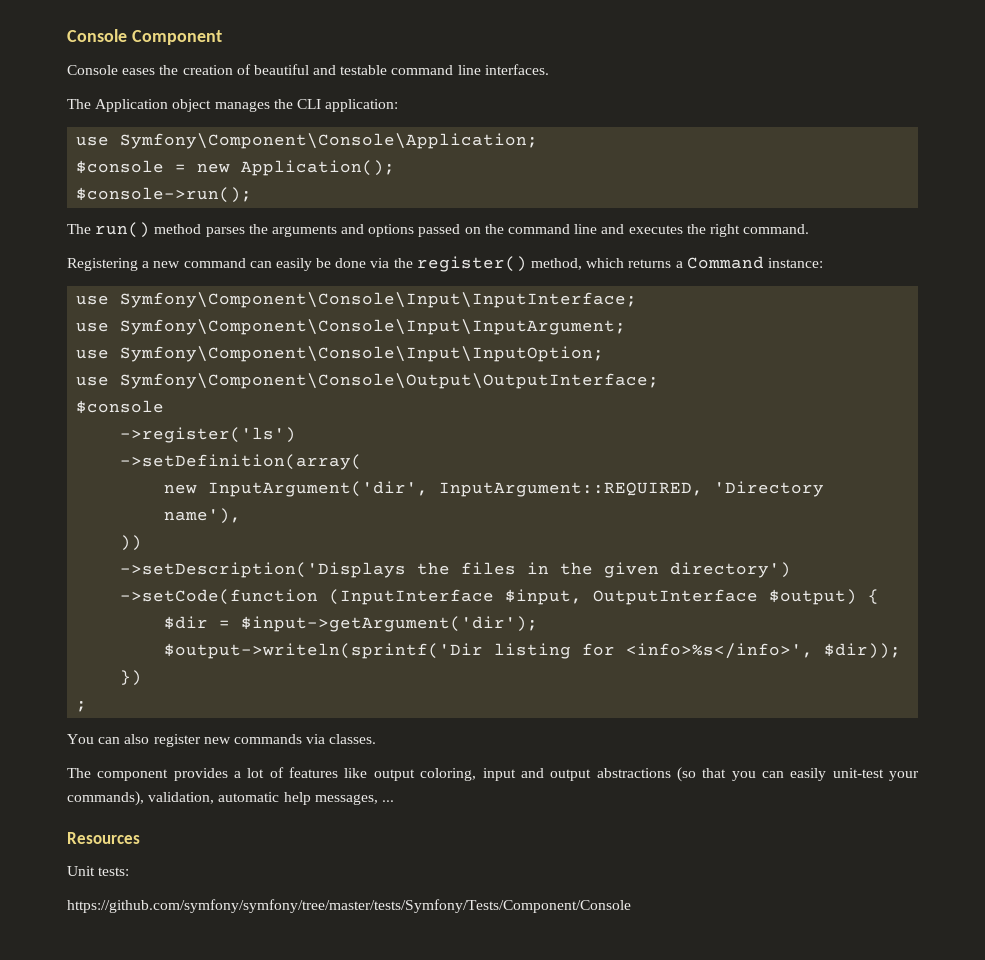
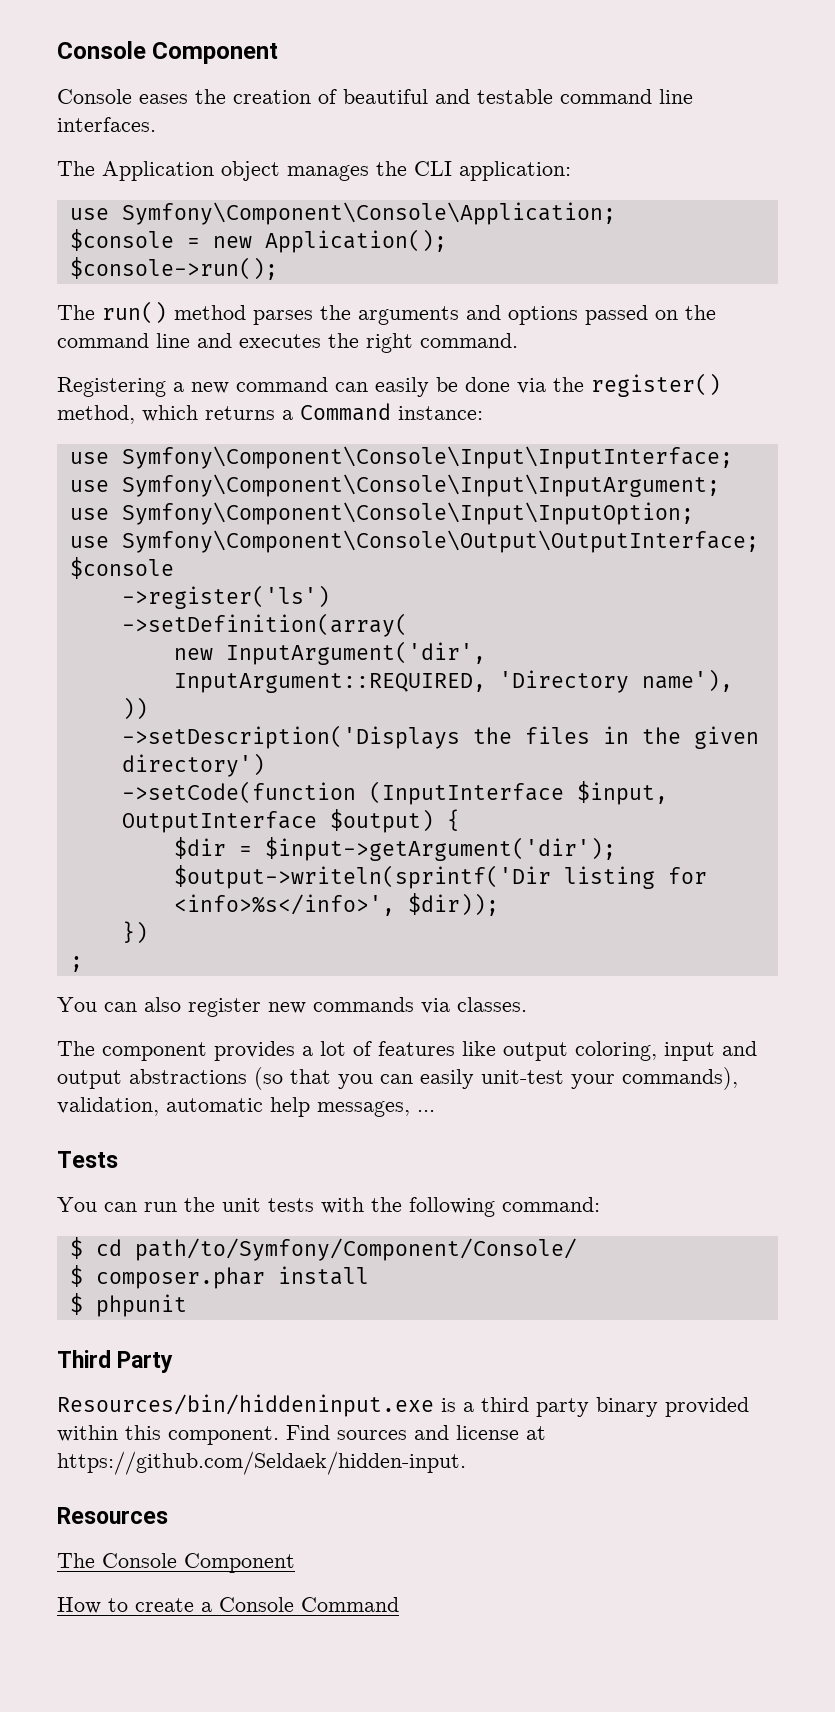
+ Tests
+ You can run the unit tests with the following command:
+ $ cd path/to/Symfony/Component/Console/
+ $ composer.phar install
+ $ phpunit
+ Third Party
+ Resources/bin/hiddeninput.exe is a third party binary provided within this component. Find sources and license at https://github.com/Seldaek/hidden-input.
  Resources
- Unit tests:
- https://github.com/symfony/symfony/tree/master/tests/Symfony/Tests/Component/Console
+ The Console Component
+ How to create a Console Command

